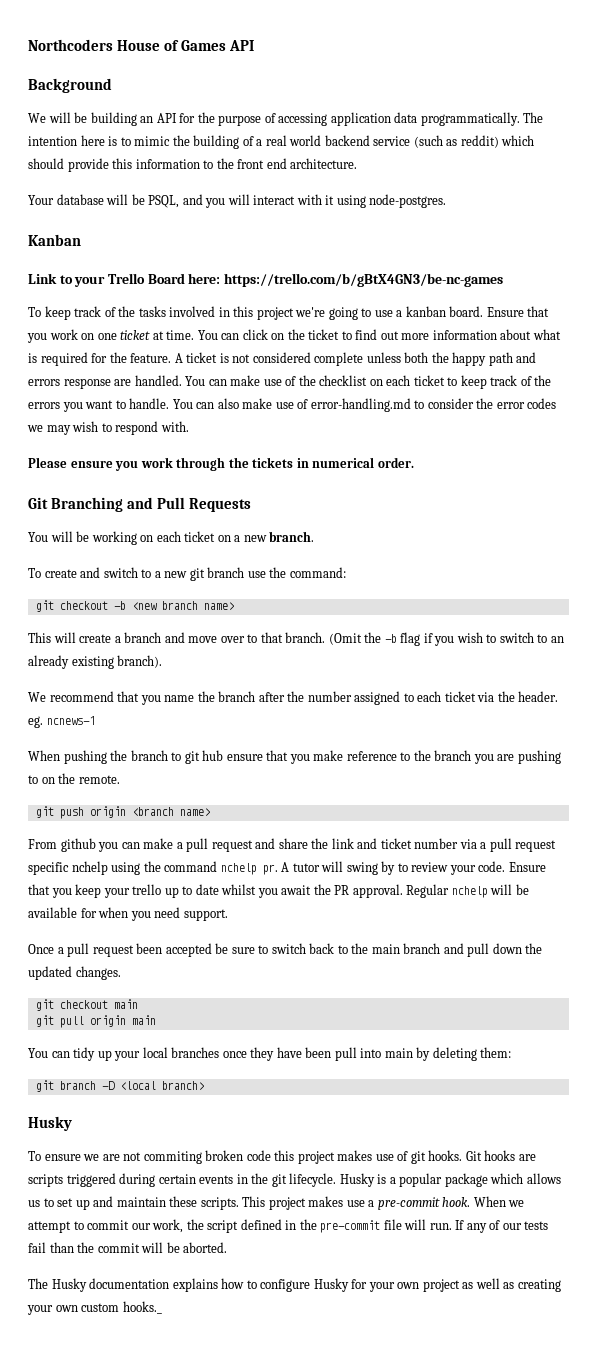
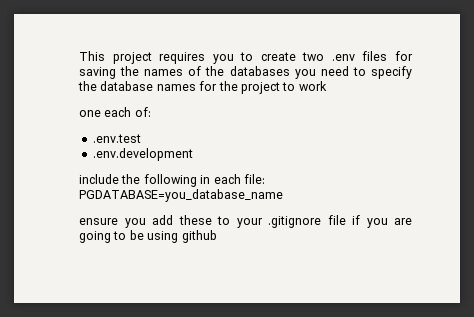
- Northcoders House of Games API
- Background
- We will be building an API for the purpose of accessing application data programmatically. The intention here is to mimic the building of a real world backend service (such as reddit) which should provide this information to the front end architecture.
- Your database will be PSQL, and you will interact with it using node-postgres.
- Kanban
- Link to your Trello Board here: https://trello.com/b/gBtX4GN3/be-nc-games
- To keep track of the tasks involved in this project we're going to use a kanban board. Ensure that you work on one ticket at time. You can click on the ticket to find out more information about what is required for the feature. A ticket is not considered complete unless both the happy path and errors response are handled. You can make use of the checklist on each ticket to keep track of the errors you want to handle. You can also make use of error-handling.md to consider the error codes we may wish to respond with.
- Please ensure you work through the tickets in numerical order.
- Git Branching and Pull Requests
- You will be working on each ticket on a new branch.
- To create and switch to a new git branch use the command:
- git checkout -b <new branch name>
- This will create a branch and move over to that branch. (Omit the -b flag if you wish to switch to an already existing branch).
- We recommend that you name the branch after the number assigned to each ticket via the header. eg. ncnews-1
- When pushing the branch to git hub ensure that you make reference to the branch you are pushing to on the remote.
- git push origin <branch name>
- From github you can make a pull request and share the link and ticket number via a pull request specific nchelp using the command nchelp pr. A tutor will swing by to review your code. Ensure that you keep your trello up to date whilst you await the PR approval. Regular nchelp will be available for when you need support.
- Once a pull request been accepted be sure to switch back to the main branch and pull down the updated changes.
- git checkout main
- git pull origin main
- You can tidy up your local branches once they have been pull into main by deleting them:
- git branch -D <local branch>
- Husky
- To ensure we are not commiting broken code this project makes use of git hooks. Git hooks are scripts triggered during certain events in the git lifecycle. Husky is a popular package which allows us to set up and maintain these scripts. This project makes use a pre-commit hook. When we attempt to commit our work, the script defined in the pre-commit file will run. If any of our tests fail than the commit will be aborted.
- The Husky documentation explains how to configure Husky for your own project as well as creating your own custom hooks._
+ This project requires you to create two .env files for saving the names of the databases you need to specify the database names for the project to work
+ one each of:
+ .env.test
+ .env.development
+ include the following in each file: PGDATABASE=you_database_name
+ ensure you add these to your .gitignore file if you are going to be using github

